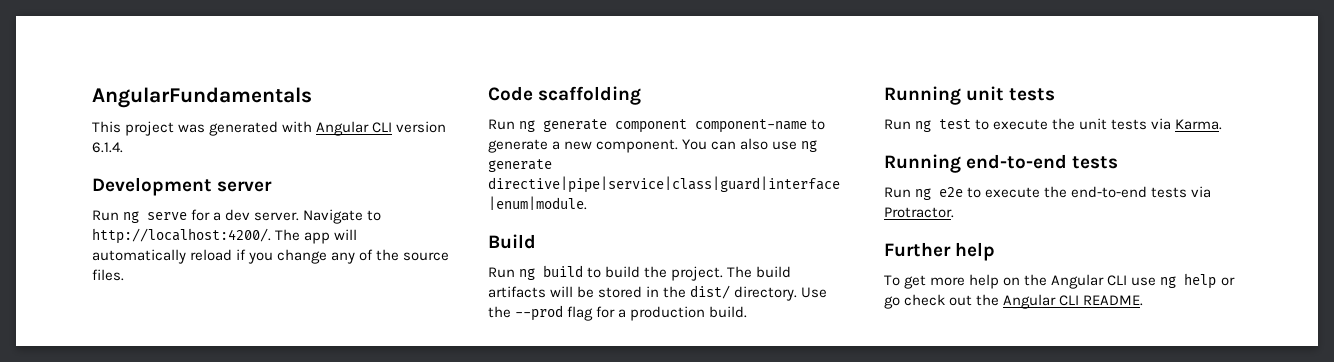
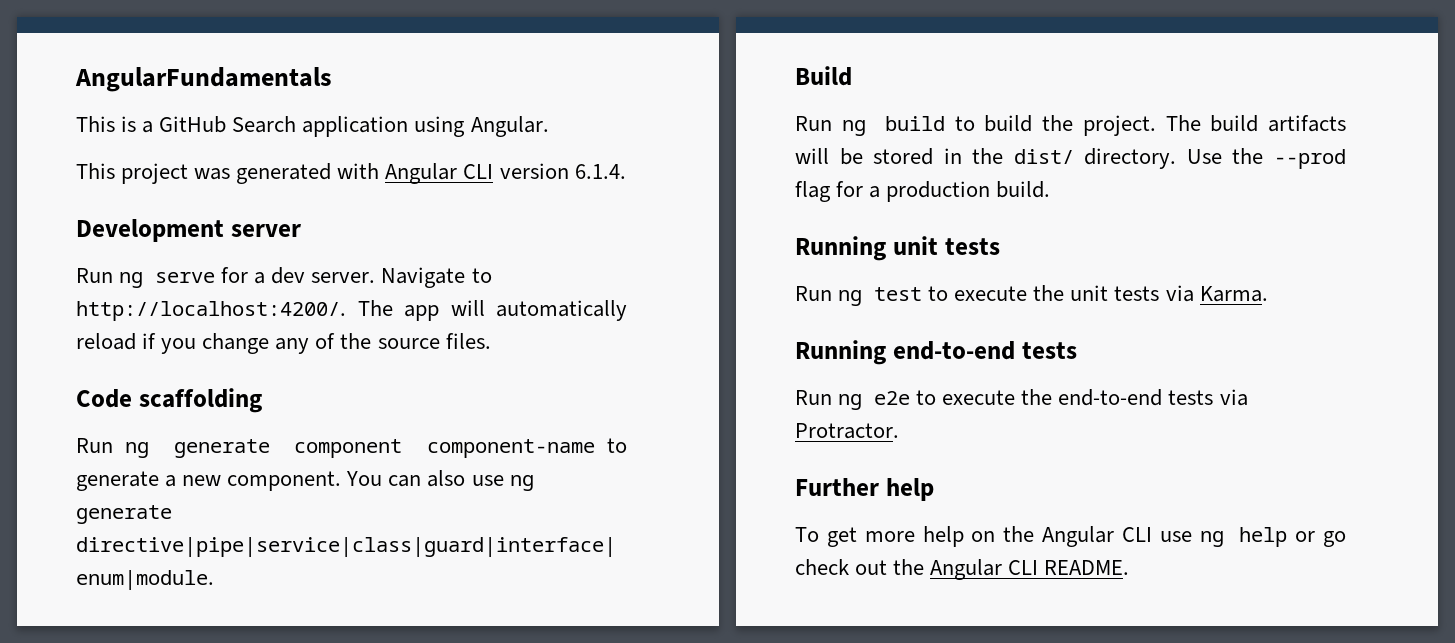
+ This is a GitHub Search application using Angular.

